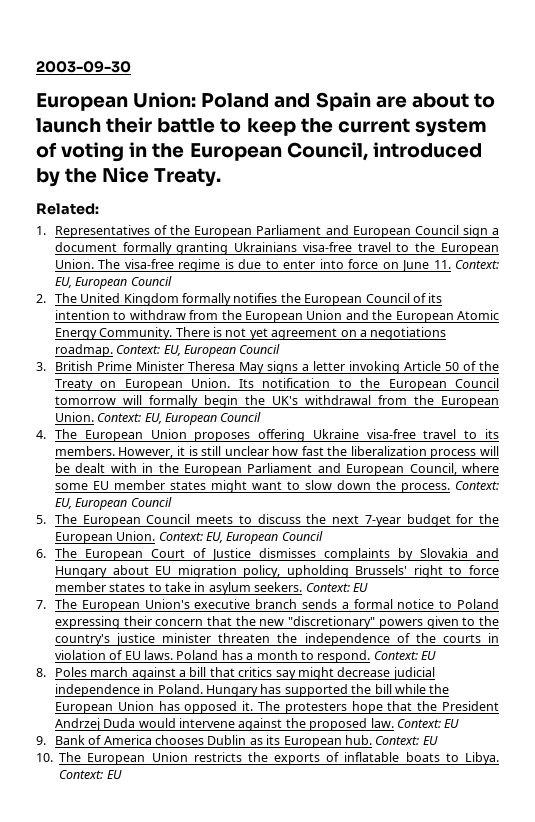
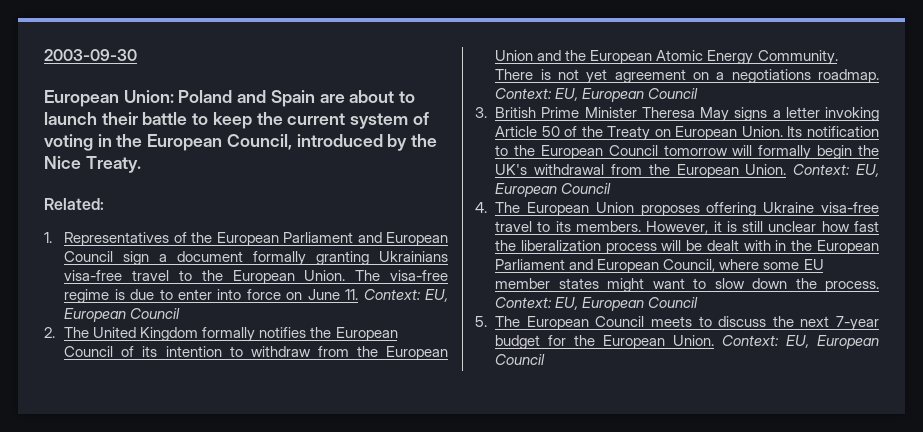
- 6. The European Court of Justice dismisses complaints by Slovakia and Hungary about EU migration policy, upholding Brussels' right to force member states to take in asylum seekers. Context: EU
- 7. The European Union's executive branch sends a formal notice to Poland expressing their concern that the new "discretionary" powers given to the country's justice minister threaten the independence of the courts in violation of EU laws. Poland has a month to respond. Context: EU
- 8. Poles march against a bill that critics say might decrease judicial independence in Poland. Hungary has supported the bill while the European Union has opposed it. The protesters hope that the President Andrzej Duda would intervene against the proposed law. Context: EU
- 9. Bank of America chooses Dublin as its European hub. Context: EU
- 10. The European Union restricts the exports of inflatable boats to Libya. Context: EU

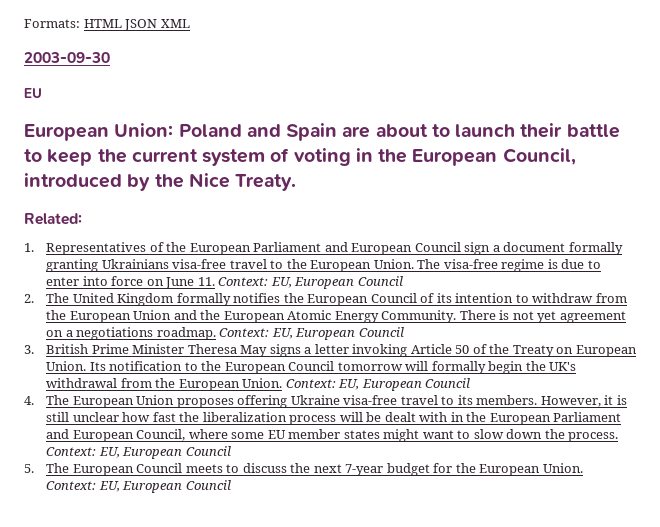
+ Formats: HTML JSON XML
  2003-09-30
+ EU

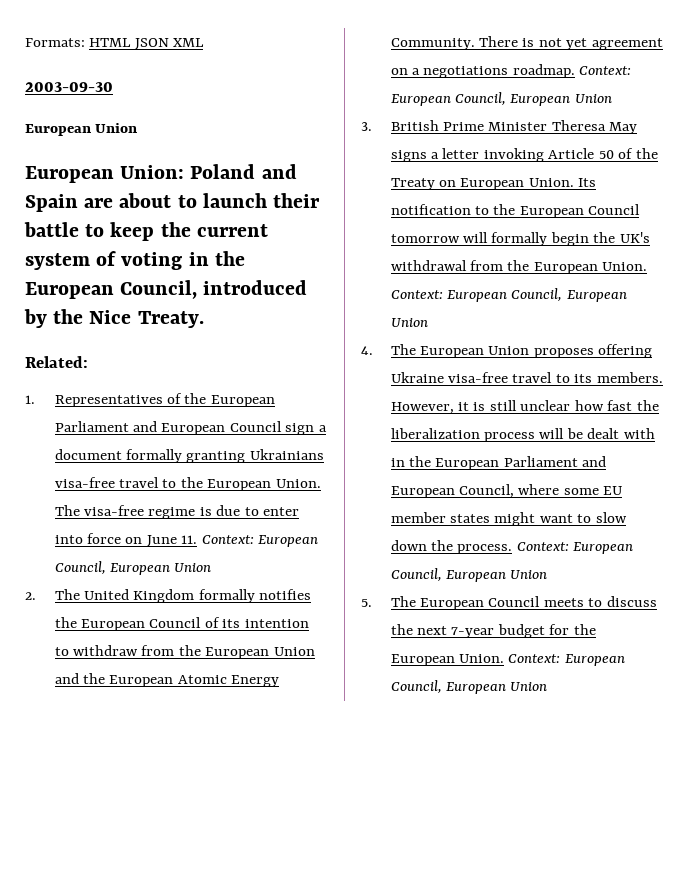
  2003-09-30
- EU
+ European Union
- The visa-free regime is due to enter into force on June 11. Context: EU, European Council
+ The visa-free regime is due to enter into force on June 11. Context: European Council, European Union
- There is not yet agreement on a negotiations roadmap. Context: EU, European Council
+ There is not yet agreement on a negotiations roadmap. Context: European Council, European Union
- Its notification to the European Council tomorrow will formally begin the UK's withdrawal from the European Union. Context: EU, European Council
+ Its notification to the European Council tomorrow will formally begin the UK's withdrawal from the European Union. Context: European Council, European Union
- However, it is still unclear how fast the liberalization process will be dealt with in the European Parliament and European Council, where some EU member states might want to slow down the process. Context: EU, European Council
+ However, it is still unclear how fast the liberalization process will be dealt with in the European Parliament and European Council, where some EU member states might want to slow down the process. Context: European Council, European Union
- 5. The European Council meets to discuss the next 7-year budget for the European Union. Context: EU, European Council
+ 5. The European Council meets to discuss the next 7-year budget for the European Union. Context: European Council, European Union

